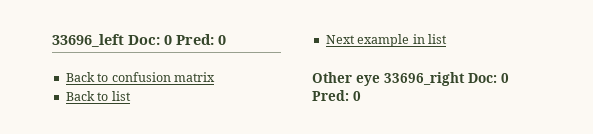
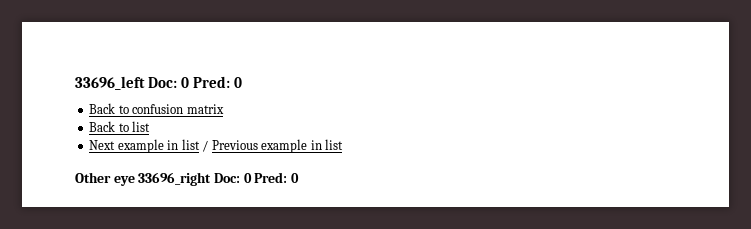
- Next example in list
+ Next example in list / Previous example in list

